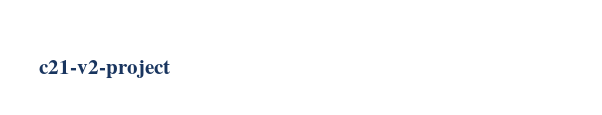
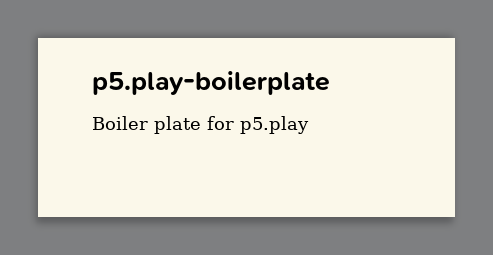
- c21-v2-project
+ p5.play-boilerplate
+ Boiler plate for p5.play

